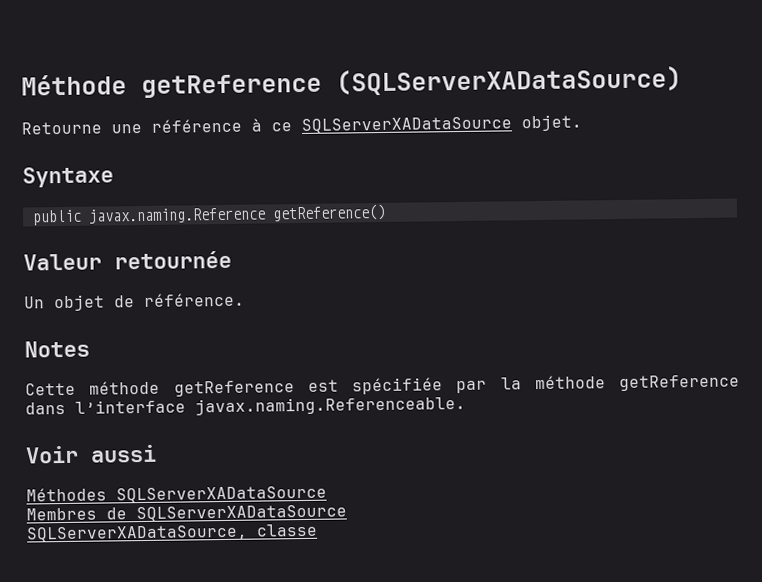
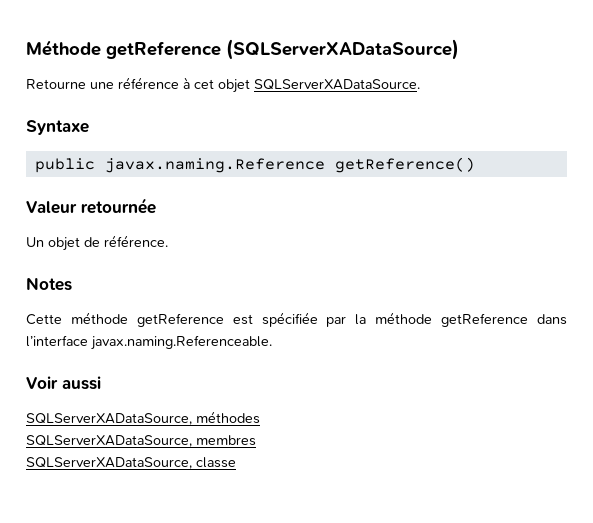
- Retourne une référence à ce SQLServerXADataSource objet.
+ Retourne une référence à cet objet SQLServerXADataSource.
- Méthodes SQLServerXADataSource
- Membres de SQLServerXADataSource
+ SQLServerXADataSource, méthodes
+ SQLServerXADataSource, membres

